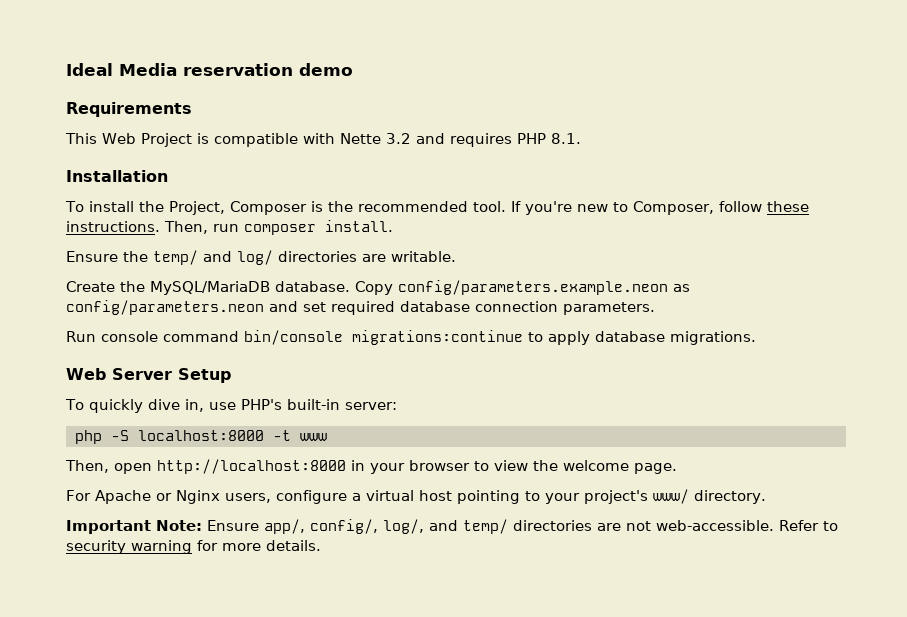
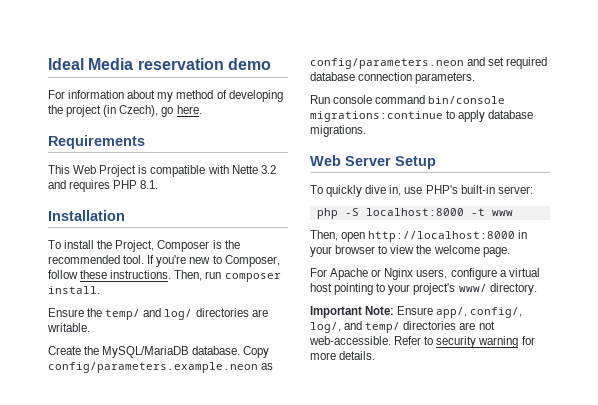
+ For information about my method of developing the project (in Czech), go here.

